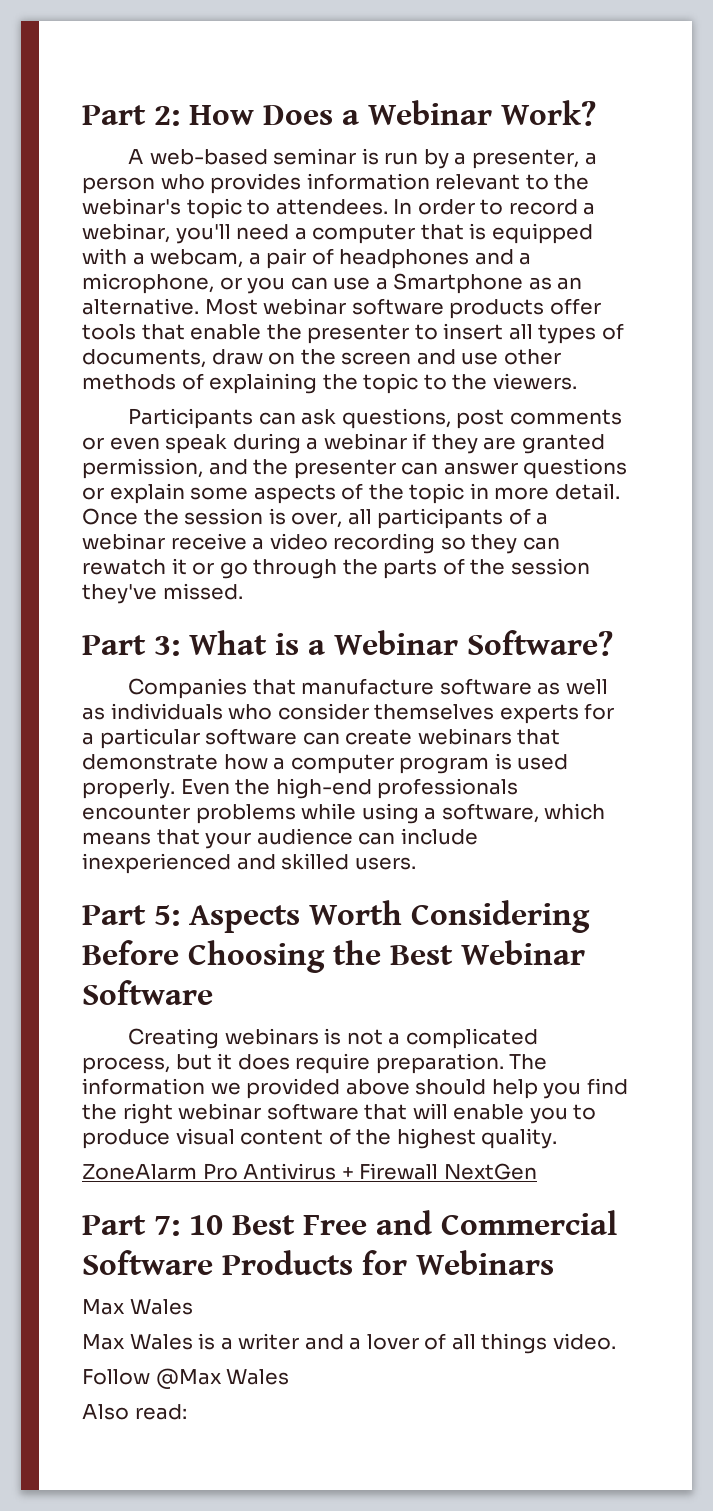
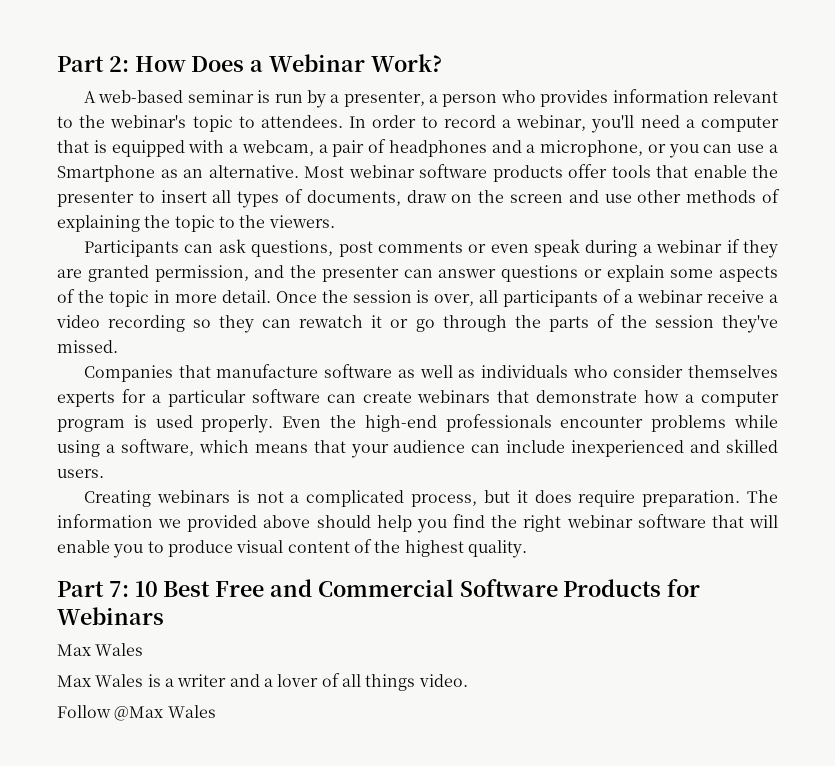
- Part 3: What is a Webinar Software?
- Part 5: Aspects Worth Considering Before Choosing the Best Webinar Software
- ZoneAlarm Pro Antivirus + Firewall NextGen
- Also read:

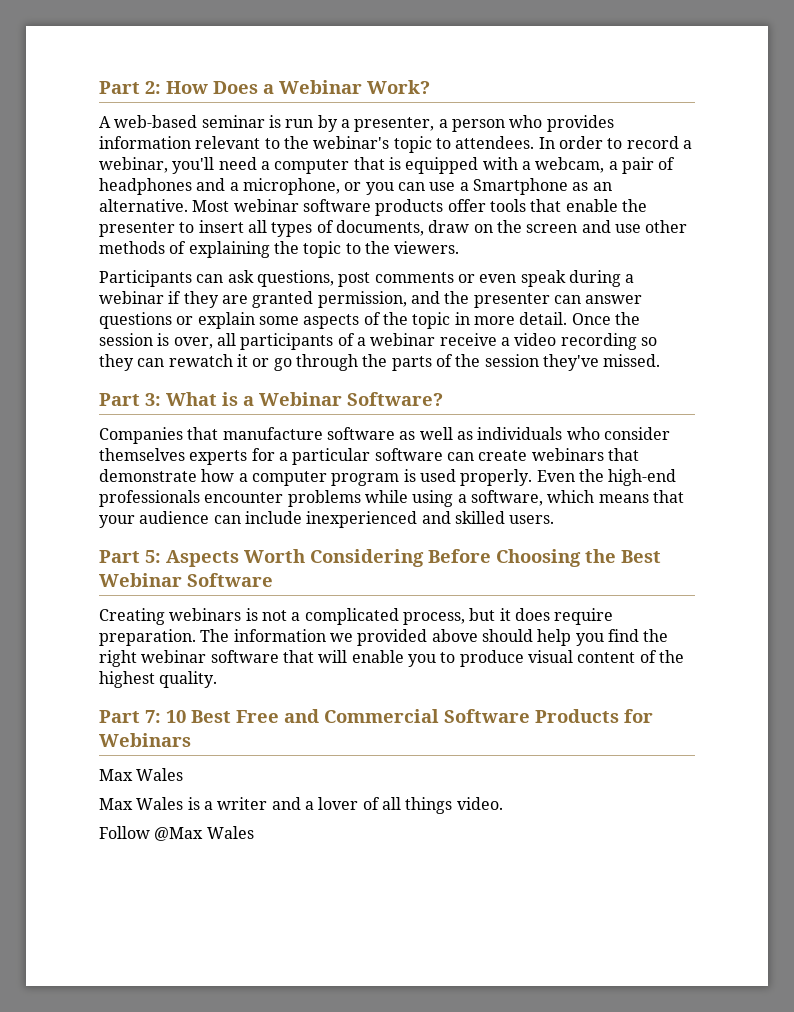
+ Part 3: What is a Webinar Software?
+ Part 5: Aspects Worth Considering Before Choosing the Best Webinar Software

